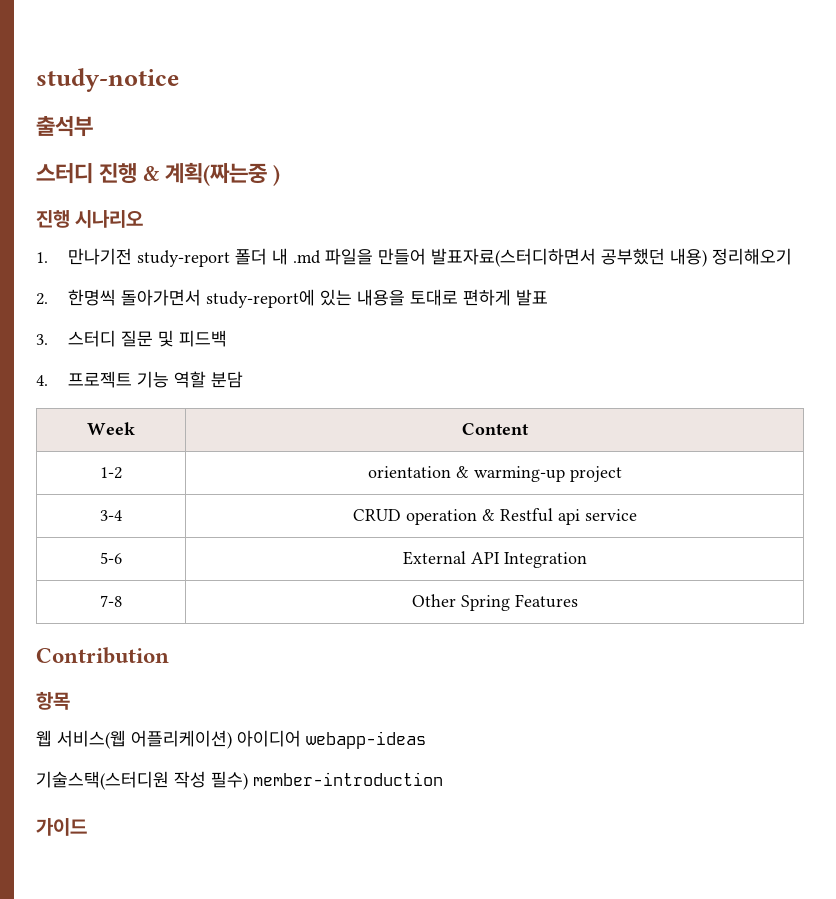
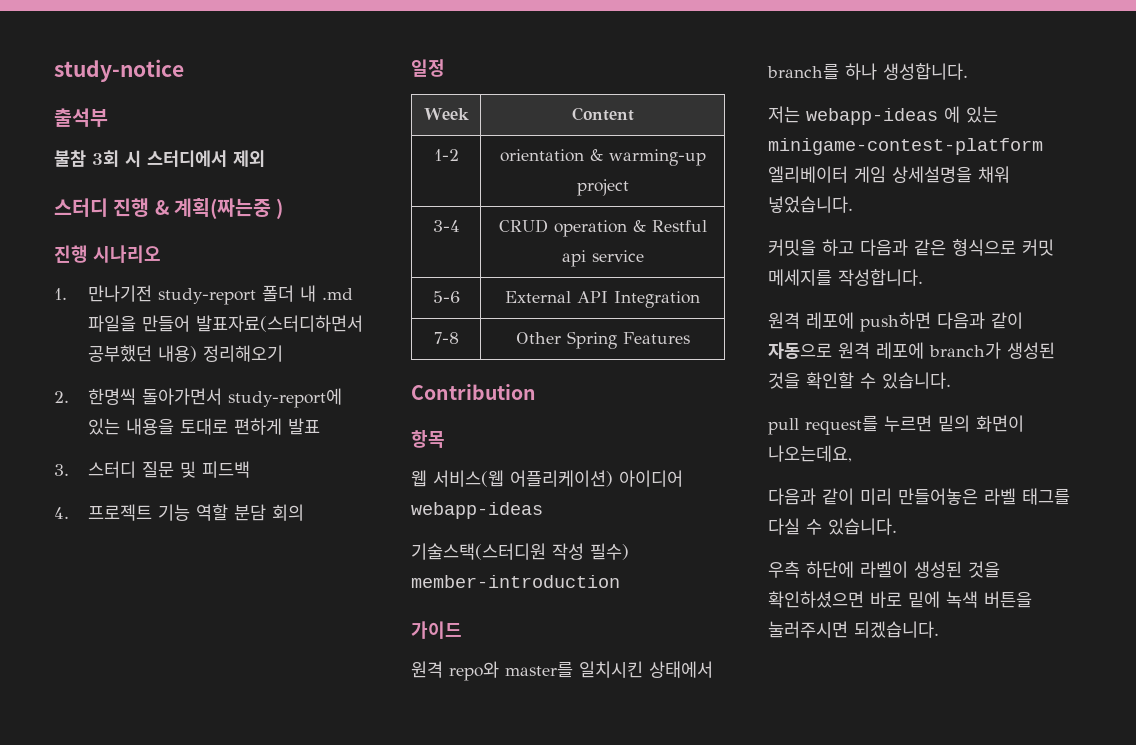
+ 불참 3회 시 스터디에서 제외
- 4. 프로젝트 기능 역할 분담
+ 4. 프로젝트 기능 역할 분담 회의
+ 일정
+ 원격 repo와 master를 일치시킨 상태에서 branch를 하나 생성합니다.
+ 저는 webapp-ideas 에 있는 minigame-contest-platform 엘리베이터 게임 상세설명을 채워 넣었습니다.
+ 커밋을 하고 다음과 같은 형식으로 커밋 메세지를 작성합니다.
+ 원격 레포에 push하면 다음과 같이 자동으로 원격 레포에 branch가 생성된 것을 확인할 수 있습니다.
+ pull request를 누르면 밑의 화면이 나오는데요,
+ 다음과 같이 미리 만들어놓은 라벨 태그를 다실 수 있습니다.
+ 우측 하단에 라벨이 생성된 것을 확인하셨으면 바로 밑에 녹색 버튼을 눌러주시면 되겠습니다.

